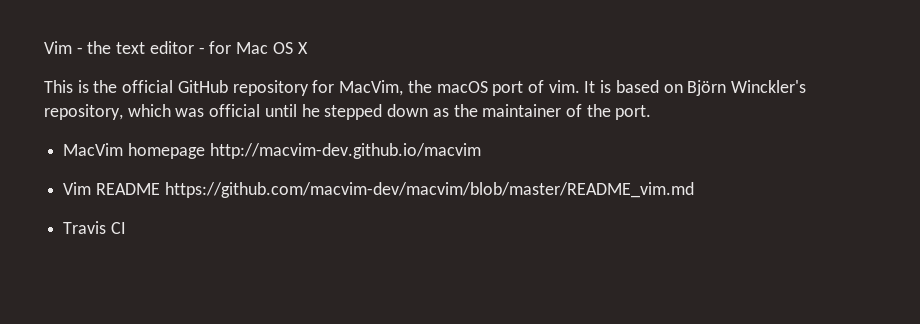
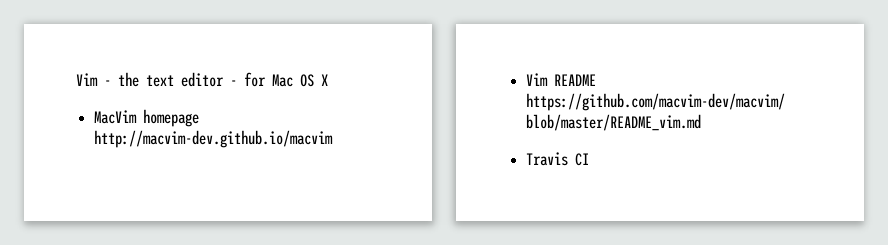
- This is the official GitHub repository for MacVim, the macOS port of vim. It is based on Björn Winckler's repository, which was official until he stepped down as the maintainer of the port.

